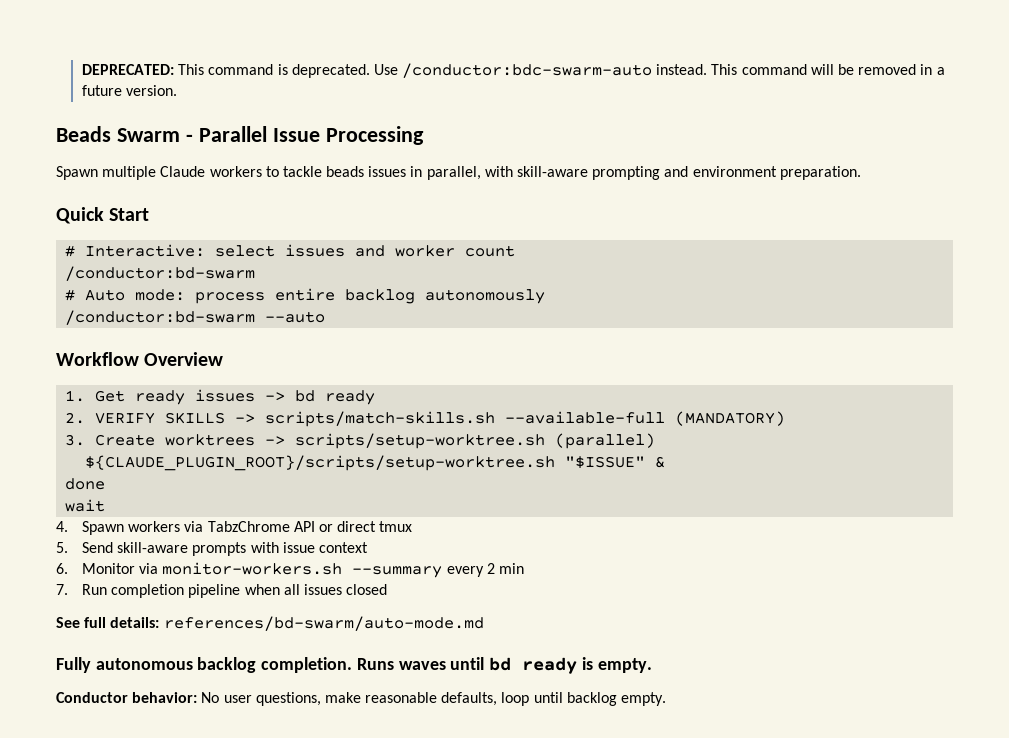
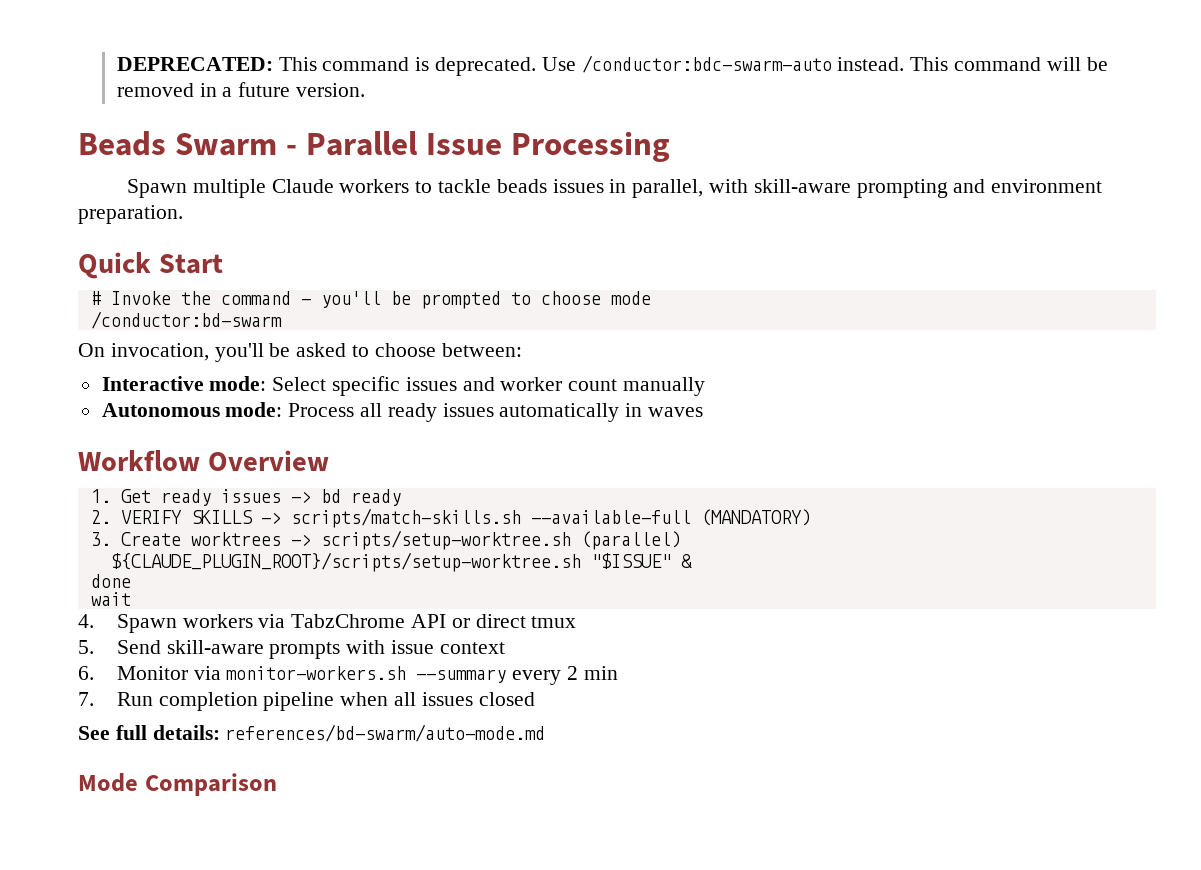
- # Interactive: select issues and worker count
+ # Invoke the command - you'll be prompted to choose mode
  /conductor:bd-swarm
- # Auto mode: process entire backlog autonomously
- /conductor:bd-swarm --auto
+ On invocation, you'll be asked to choose between:
+ Interactive mode: Select specific issues and worker count manually
+ Autonomous mode: Process all ready issues automatically in waves
- Fully autonomous backlog completion. Runs waves until bd ready is empty.
- Conductor behavior: No user questions, make reasonable defaults, loop until backlog empty.
+ Mode Comparison

